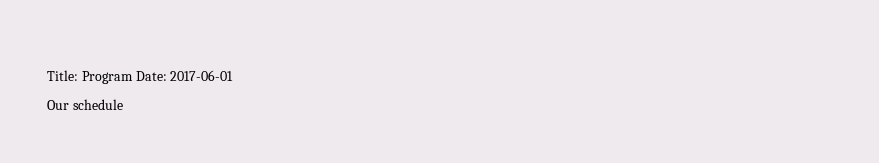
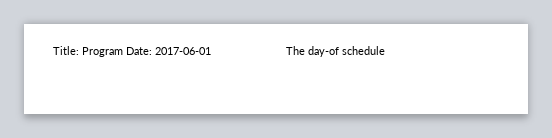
- Our schedule
+ The day-of schedule

